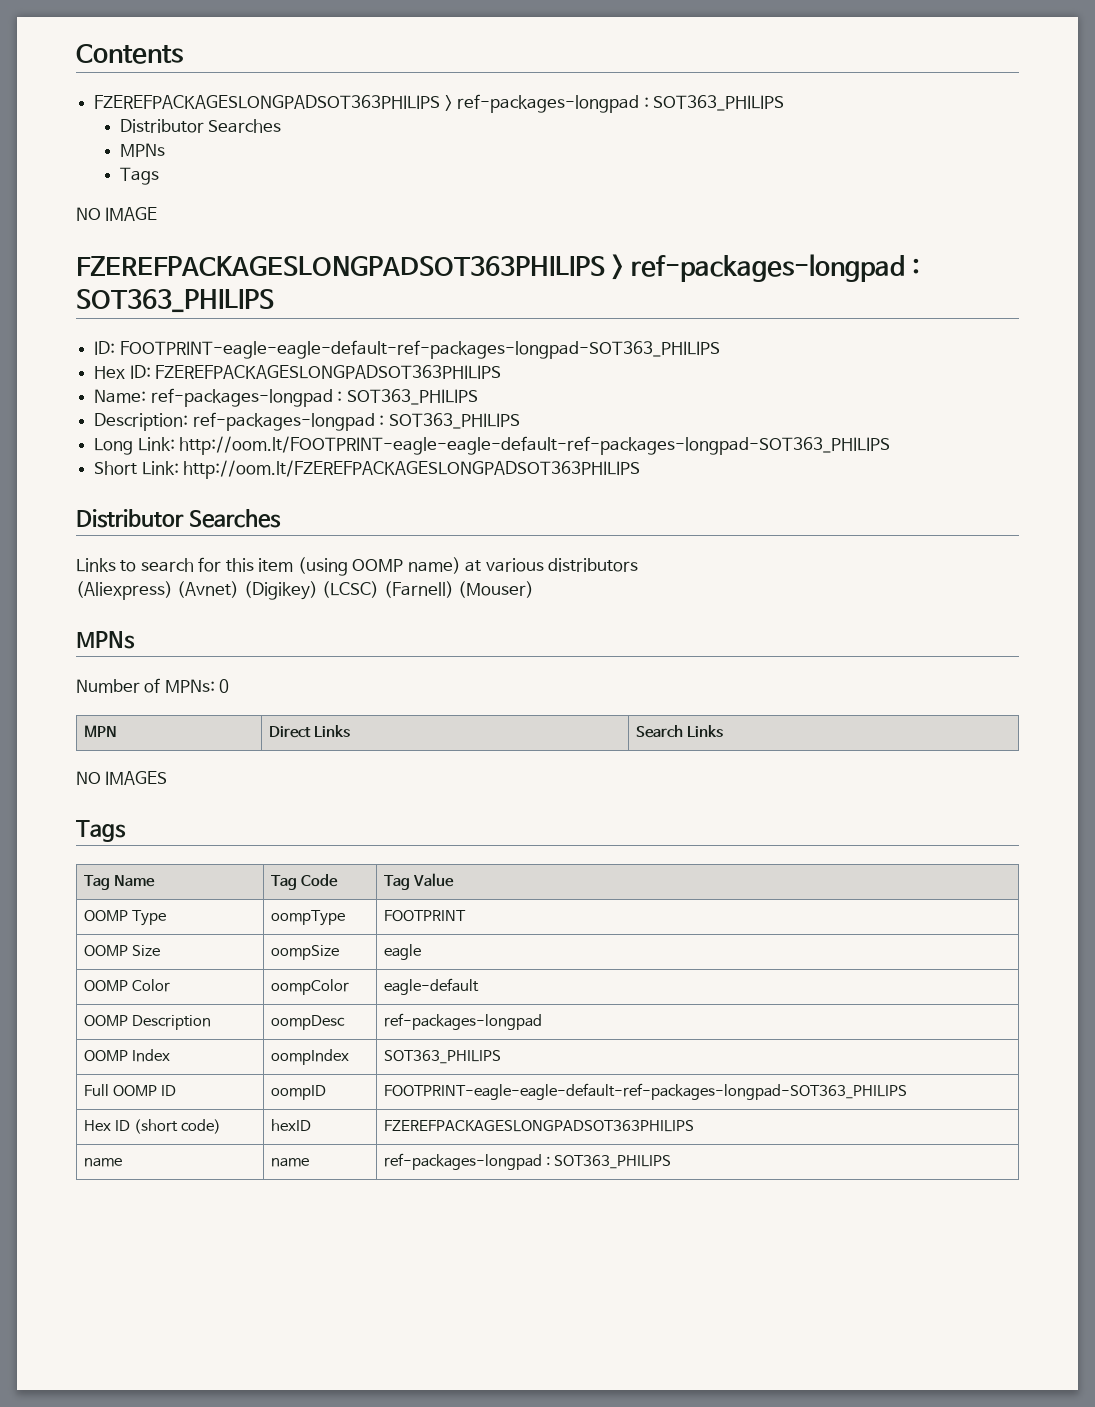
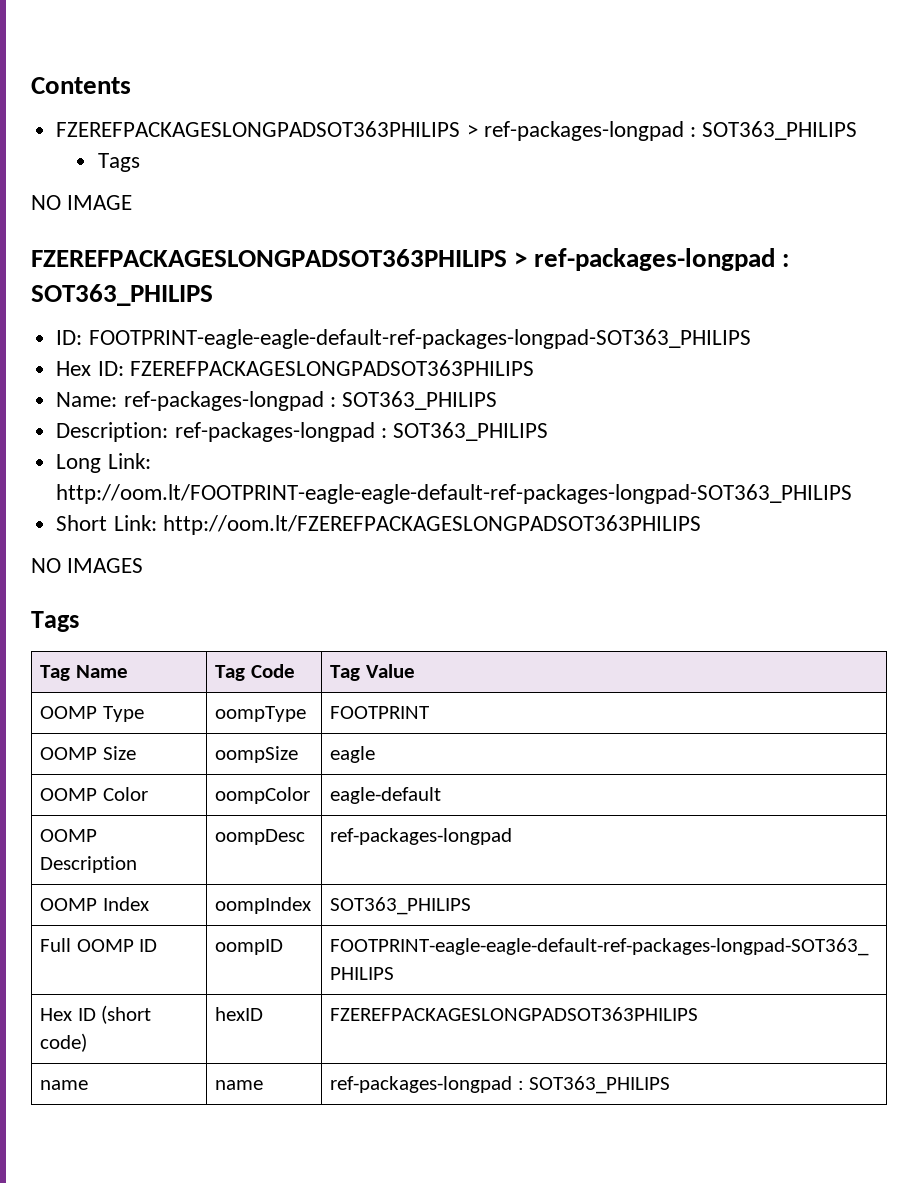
  Contents
  FZEREFPACKAGESLONGPADSOT363PHILIPS > ref-packages-longpad : SOT363_PHILIPS
- Distributor Searches
- MPNs
  Short Link: http://oom.lt/FZEREFPACKAGESLONGPADSOT363PHILIPS
- Distributor Searches
- Links to search for this item (using OOMP name) at various distributors
- (Aliexpress) (Avnet) (Digikey) (LCSC) (Farnell) (Mouser)
- MPNs
- Number of MPNs: 0
- MPN | Direct Links | Search Links

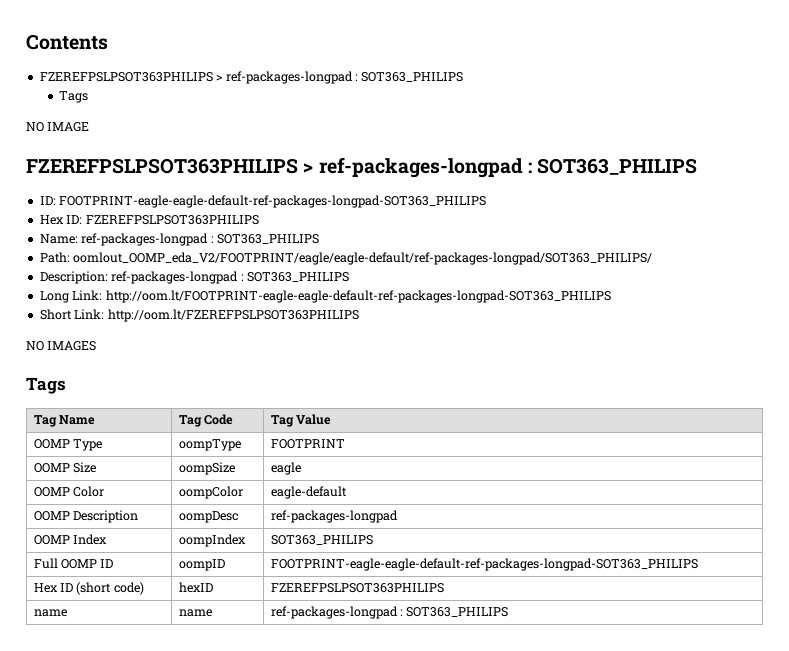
  Contents
- FZEREFPACKAGESLONGPADSOT363PHILIPS > ref-packages-longpad : SOT363_PHILIPS
+ FZEREFPSLPSOT363PHILIPS > ref-packages-longpad : SOT363_PHILIPS
  NO IMAGE
- FZEREFPACKAGESLONGPADSOT363PHILIPS > ref-packages-longpad : SOT363_PHILIPS
+ FZEREFPSLPSOT363PHILIPS > ref-packages-longpad : SOT363_PHILIPS
- Hex ID: FZEREFPACKAGESLONGPADSOT363PHILIPS
+ Hex ID: FZEREFPSLPSOT363PHILIPS
+ Path: oomlout_OOMP_eda_V2/FOOTPRINT/eagle/eagle-default/ref-packages-longpad/SOT363_PHILIPS/
- Short Link: http://oom.lt/FZEREFPACKAGESLONGPADSOT363PHILIPS
+ Short Link: http://oom.lt/FZEREFPSLPSOT363PHILIPS
- Hex ID (short code) | hexID | FZEREFPACKAGESLONGPADSOT363PHILIPS
+ Hex ID (short code) | hexID | FZEREFPSLPSOT363PHILIPS

